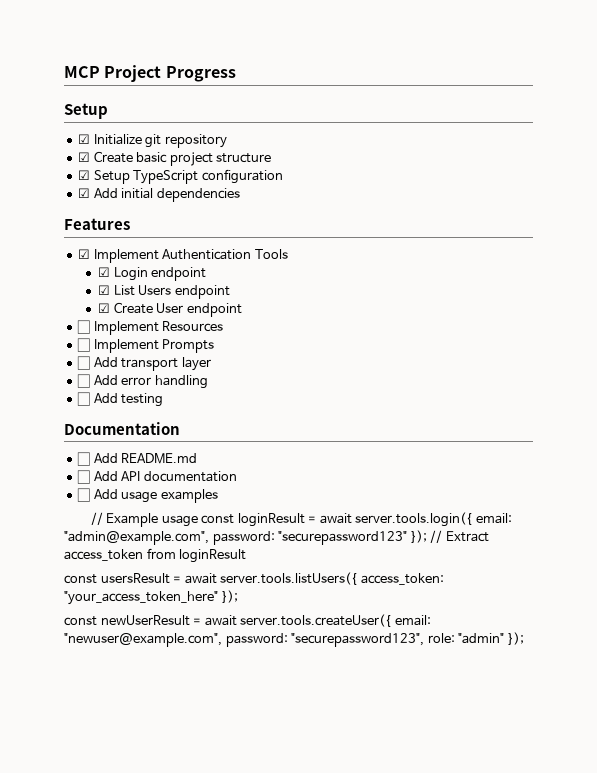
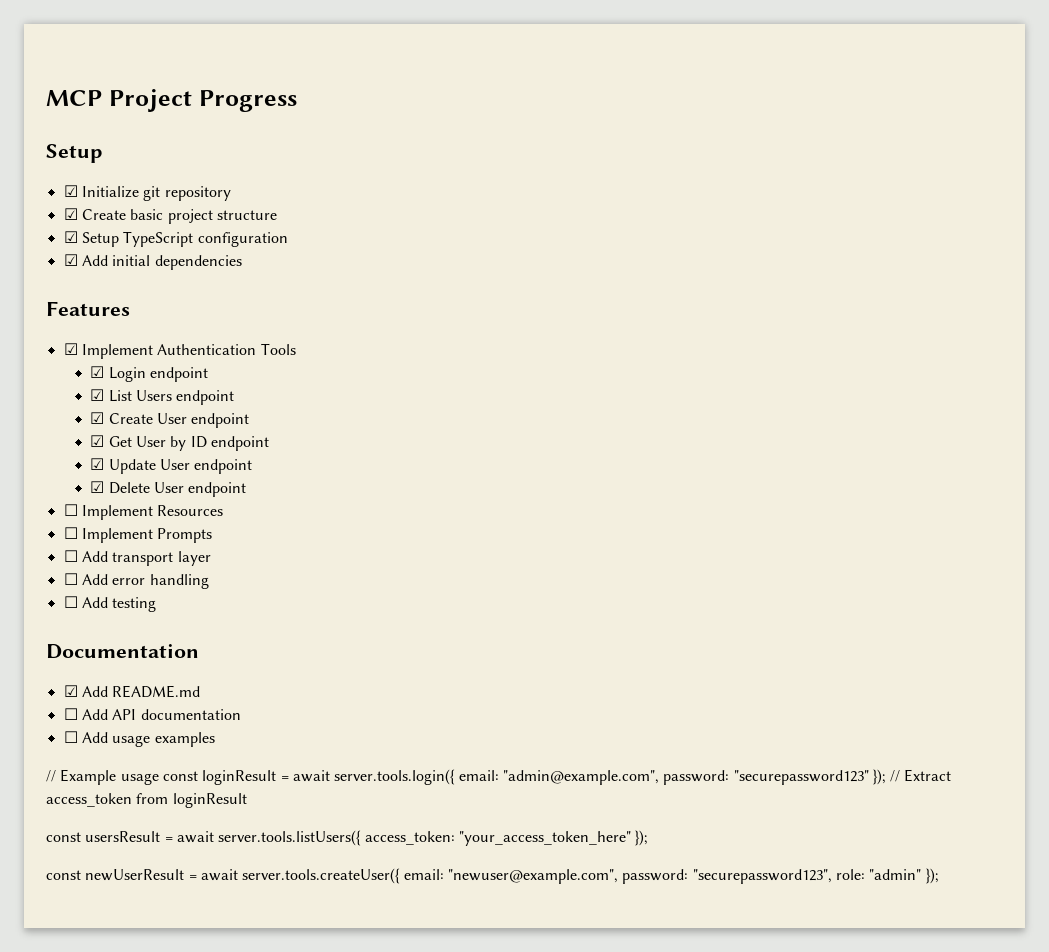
+ ☑ Get User by ID endpoint
+ ☑ Update User endpoint
+ ☑ Delete User endpoint
- ☐ Add README.md
+ ☑ Add README.md

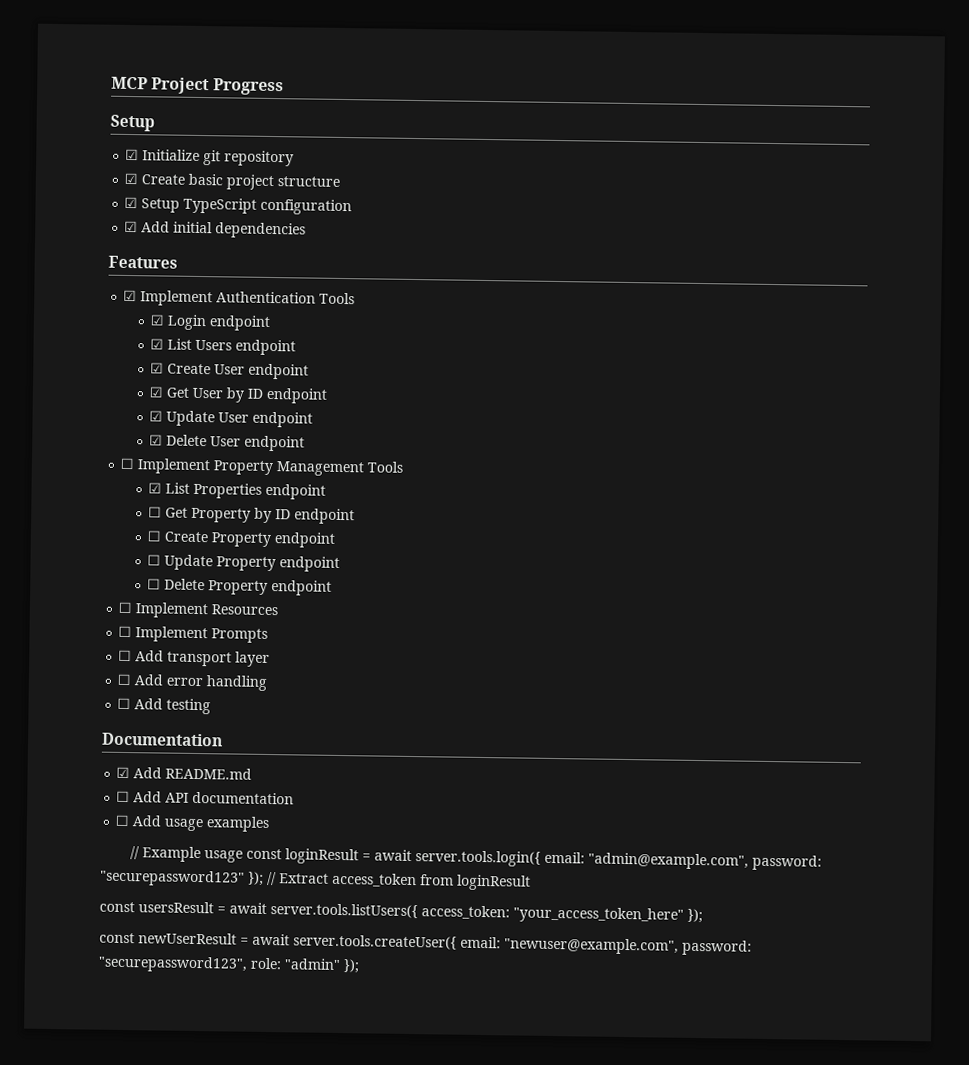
+ ☐ Implement Property Management Tools
+ ☑ List Properties endpoint
+ ☐ Get Property by ID endpoint
+ ☐ Create Property endpoint
+ ☐ Update Property endpoint
+ ☐ Delete Property endpoint

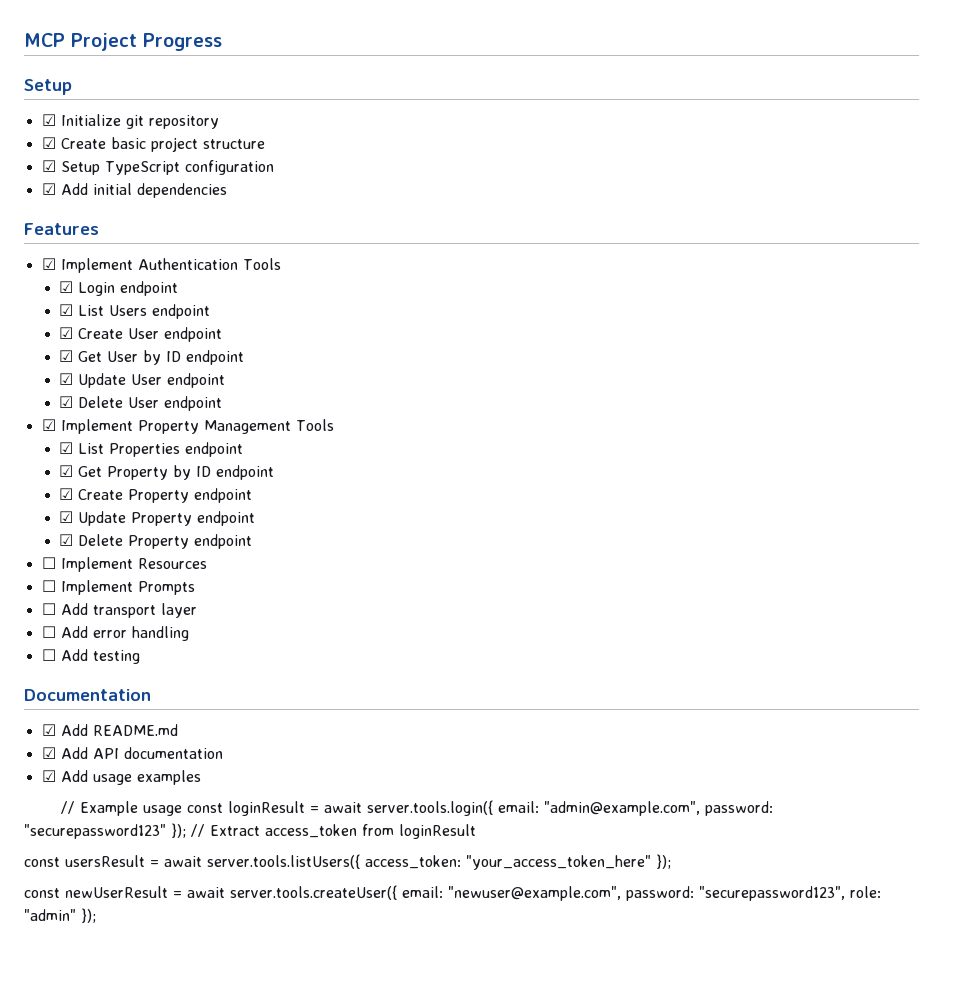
- ☐ Implement Property Management Tools
+ ☑ Implement Property Management Tools
- ☐ Get Property by ID endpoint
+ ☑ Get Property by ID endpoint
- ☐ Create Property endpoint
+ ☑ Create Property endpoint
- ☐ Update Property endpoint
+ ☑ Update Property endpoint
- ☐ Delete Property endpoint
+ ☑ Delete Property endpoint
- ☐ Add API documentation
+ ☑ Add API documentation
- ☐ Add usage examples
+ ☑ Add usage examples

